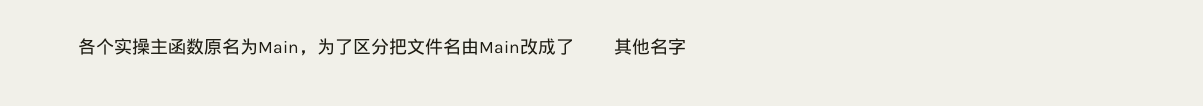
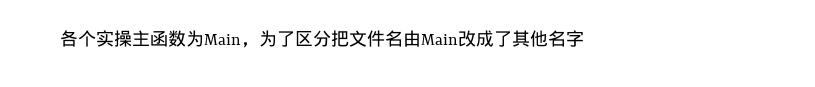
- 各个实操主函数原名为Main，为了区分把文件名由Main改成了其他名字
+ 各个实操主函数为Main，为了区分把文件名由Main改成了其他名字

